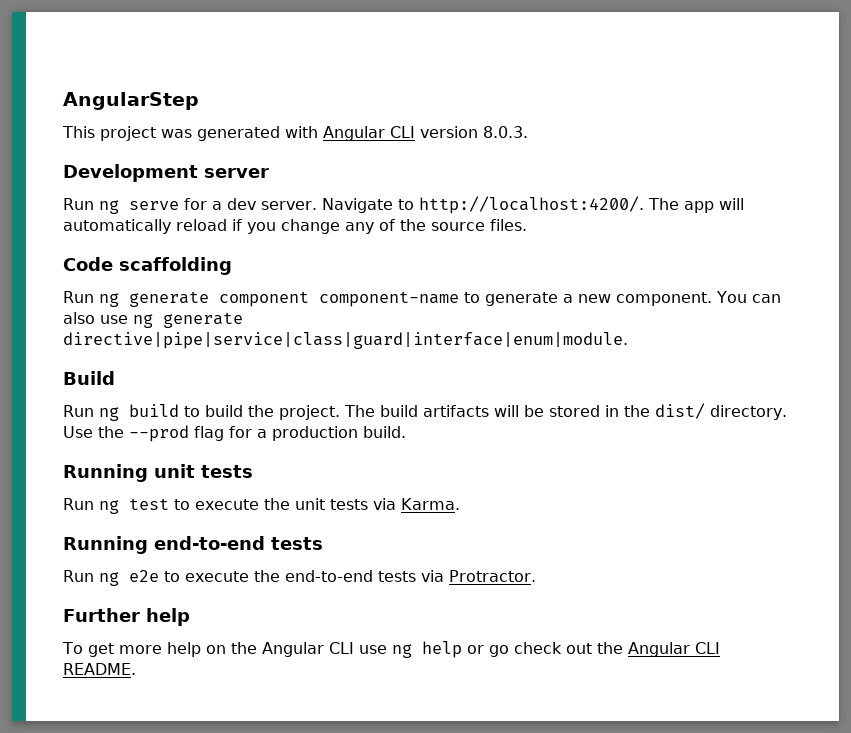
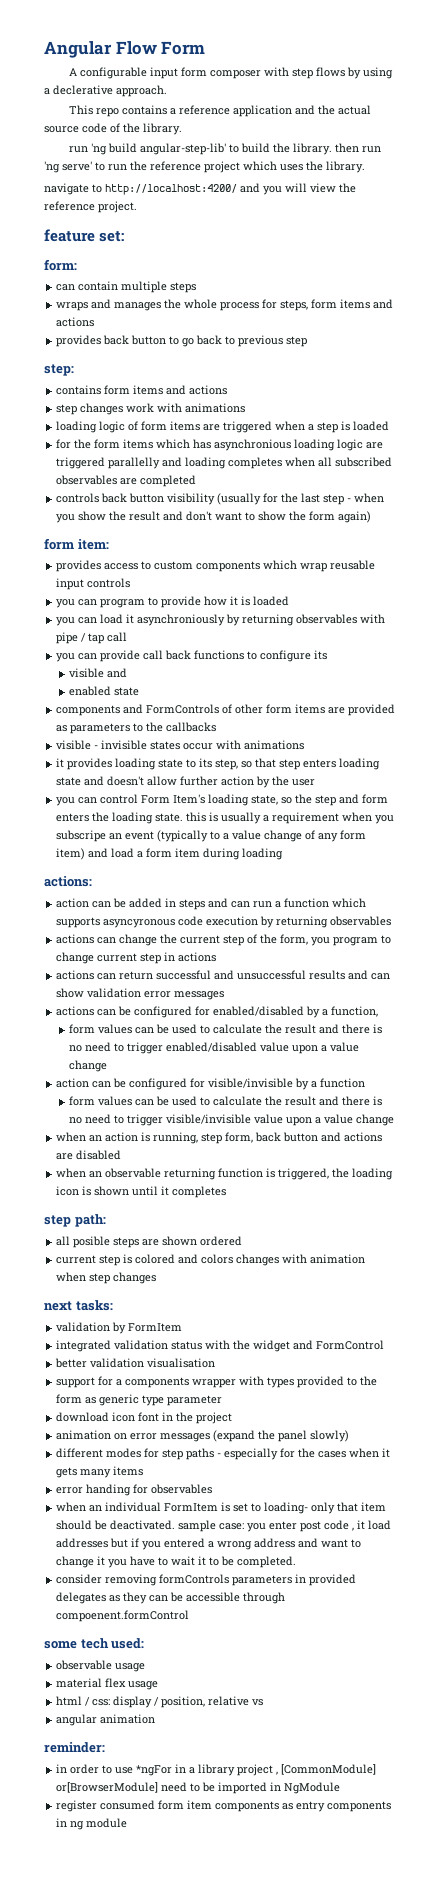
- AngularStep
- This project was generated with Angular CLI version 8.0.3.
- Development server
- Run ng serve for a dev server. Navigate to http://localhost:4200/. The app will automatically reload if you change any of the source files.
- Code scaffolding
- Run ng generate component component-name to generate a new component. You can also use ng generate directive|pipe|service|class|guard|interface|enum|module.
- Build
- Run ng build to build the project. The build artifacts will be stored in the dist/ directory. Use the --prod flag for a production build.
- Running unit tests
- Run ng test to execute the unit tests via Karma.
- Running end-to-end tests
- Run ng e2e to execute the end-to-end tests via Protractor.
- Further help
- To get more help on the Angular CLI use ng help or go check out the Angular CLI README.
+ Angular Flow Form
+ A configurable input form composer with step flows by using a declerative approach.
+ This repo contains a reference application and the actual source code of the library.
+ run 'ng build angular-step-lib' to build the library. then run 'ng serve' to run the reference project which uses the library.
+ navigate to http://localhost:4200/ and you will view the reference project.
+ feature set:
+ form:
+ can contain multiple steps
+ wraps and manages the whole process for steps, form items and actions
+ provides back button to go back to previous step
+ step:
+ contains form items and actions
+ step changes work with animations
+ loading logic of form items are triggered when a step is loaded
+ for the form items which has asynchronious loading logic are triggered parallelly and loading completes when all subscribed observables are completed
+ controls back button visibility (usually for the last step - when you show the result and don't want to show the form again)
+ form item:
+ provides access to custom components which wrap reusable input controls
+ you can program to provide how it is loaded
+ you can load it asynchroniously by returning observables with pipe / tap call
+ you can provide call back functions to configure its
+ visible and
+ enabled state
+ components and FormControls of other form items are provided as parameters to the callbacks
+ visible - invisible states occur with animations
+ it provides loading state to its step, so that step enters loading state and doesn't allow further action by the user
+ you can control Form Item's loading state, so the step and form enters the loading state. this is usually a requirement when you subscripe an event (typically to a value change of any form item) and load a form item during loading
+ actions:
+ action can be added in steps and can run a function which supports asyncyronous code execution by returning observables
+ actions can change the current step of the form, you program to change current step in actions
+ actions can return successful and unsuccessful results and can show validation error messages
+ actions can be configured for enabled/disabled by a function,
+ form values can be used to calculate the result and there is no need to trigger enabled/disabled value upon a value change
+ action can be configured for visible/invisible by a function
+ form values can be used to calculate the result and there is no need to trigger visible/invisible value upon a value change
+ when an action is running, step form, back button and actions are disabled
+ when an observable returning function is triggered, the loading icon is shown until it completes
+ step path:
+ all posible steps are shown ordered
+ current step is colored and colors changes with animation when step changes
+ next tasks:
+ validation by FormItem
+ integrated validation status with the widget and FormControl
+ better validation visualisation
+ support for a components wrapper with types provided to the form as generic type parameter
+ download icon font in the project
+ animation on error messages (expand the panel slowly)
+ different modes for step paths - especially for the cases when it gets many items
+ error handing for observables
+ when an individual FormItem is set to loading- only that item should be deactivated. sample case: you enter post code , it load addresses but if you entered a wrong address and want to change it you have to wait it to be completed.
+ consider removing formControls parameters in provided delegates as they can be accessible through compoenent.formControl
+ some tech used:
+ observable usage
+ material flex usage
+ html / css: display / position, relative vs
+ angular animation
+ reminder:
+ in order to use *ngFor in a library project , [CommonModule] or[BrowserModule] need to be imported in NgModule
+ register consumed form item components as entry components in ng module

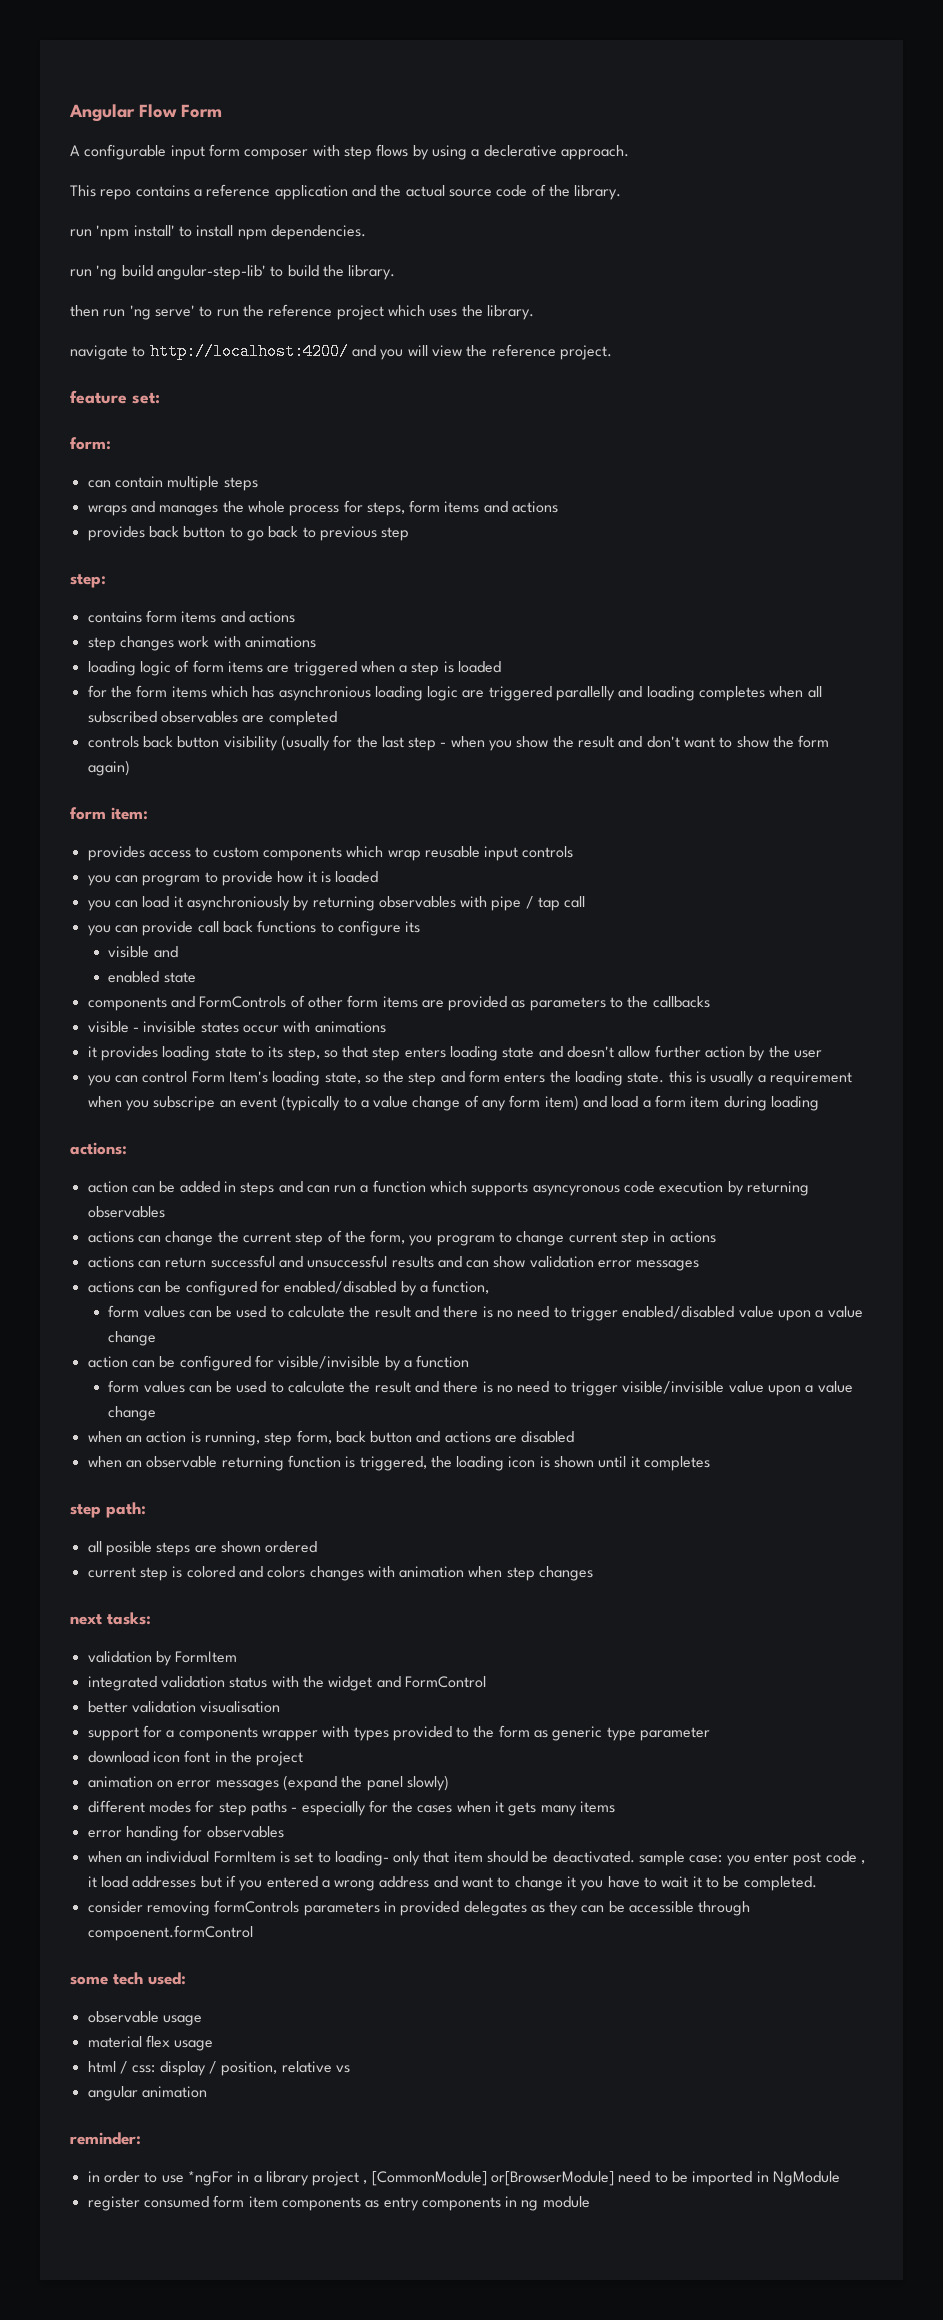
+ run 'npm install' to install npm dependencies.
- run 'ng build angular-step-lib' to build the library. then run 'ng serve' to run the reference project which uses the library.
+ run 'ng build angular-step-lib' to build the library.
+ then run 'ng serve' to run the reference project which uses the library.

